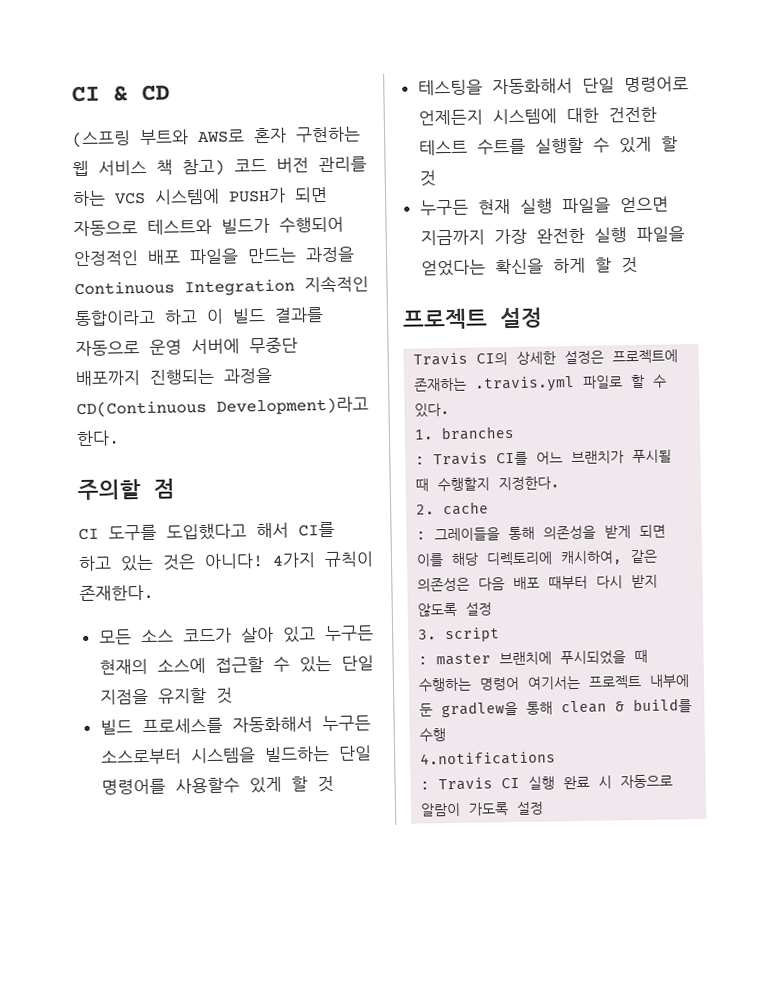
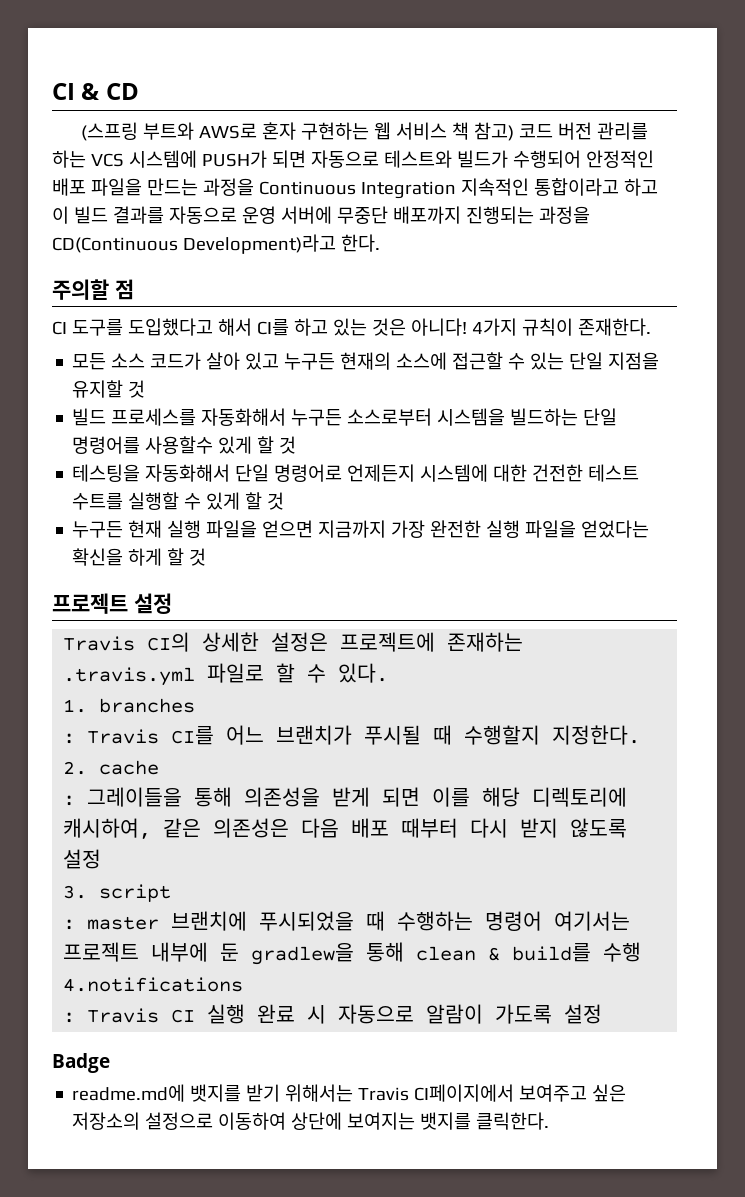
+ Badge
+ readme.md에 뱃지를 받기 위해서는 Travis CI페이지에서 보여주고 싶은 저장소의 설정으로 이동하여 상단에 보여지는 뱃지를 클릭한다.

